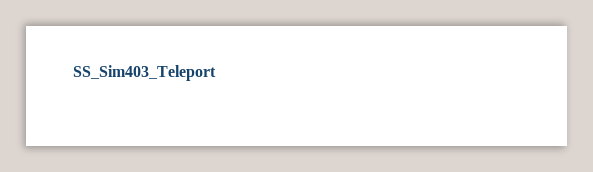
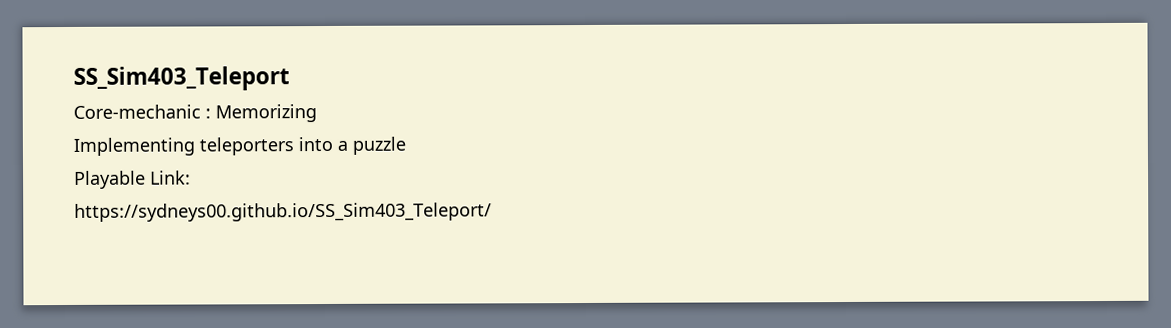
+ Core-mechanic : Memorizing
+ Implementing teleporters into a puzzle
+ Playable Link:
+ https://sydneys00.github.io/SS_Sim403_Teleport/

